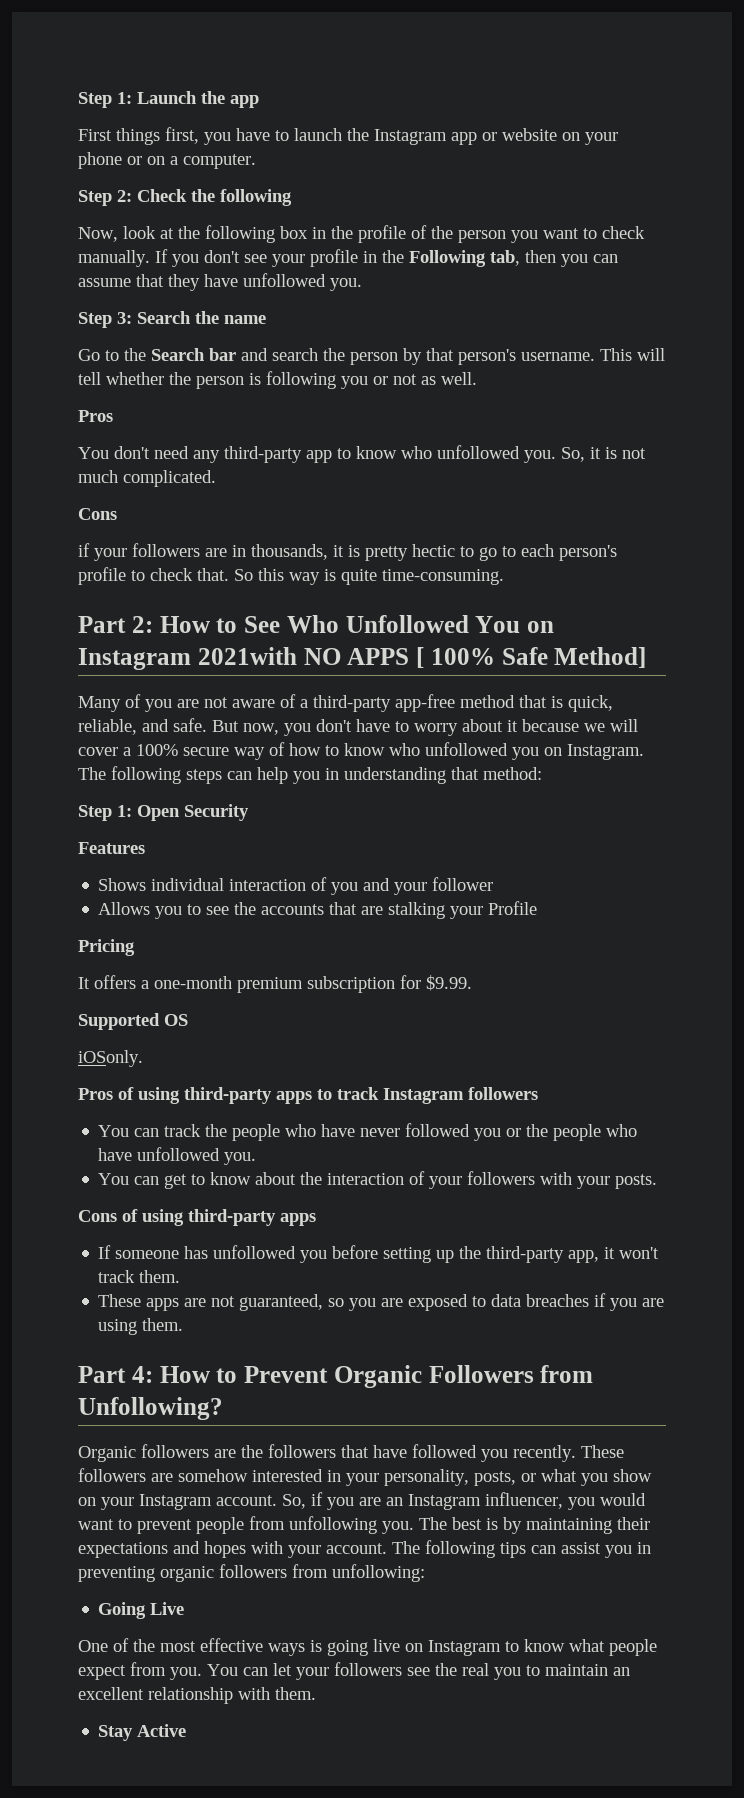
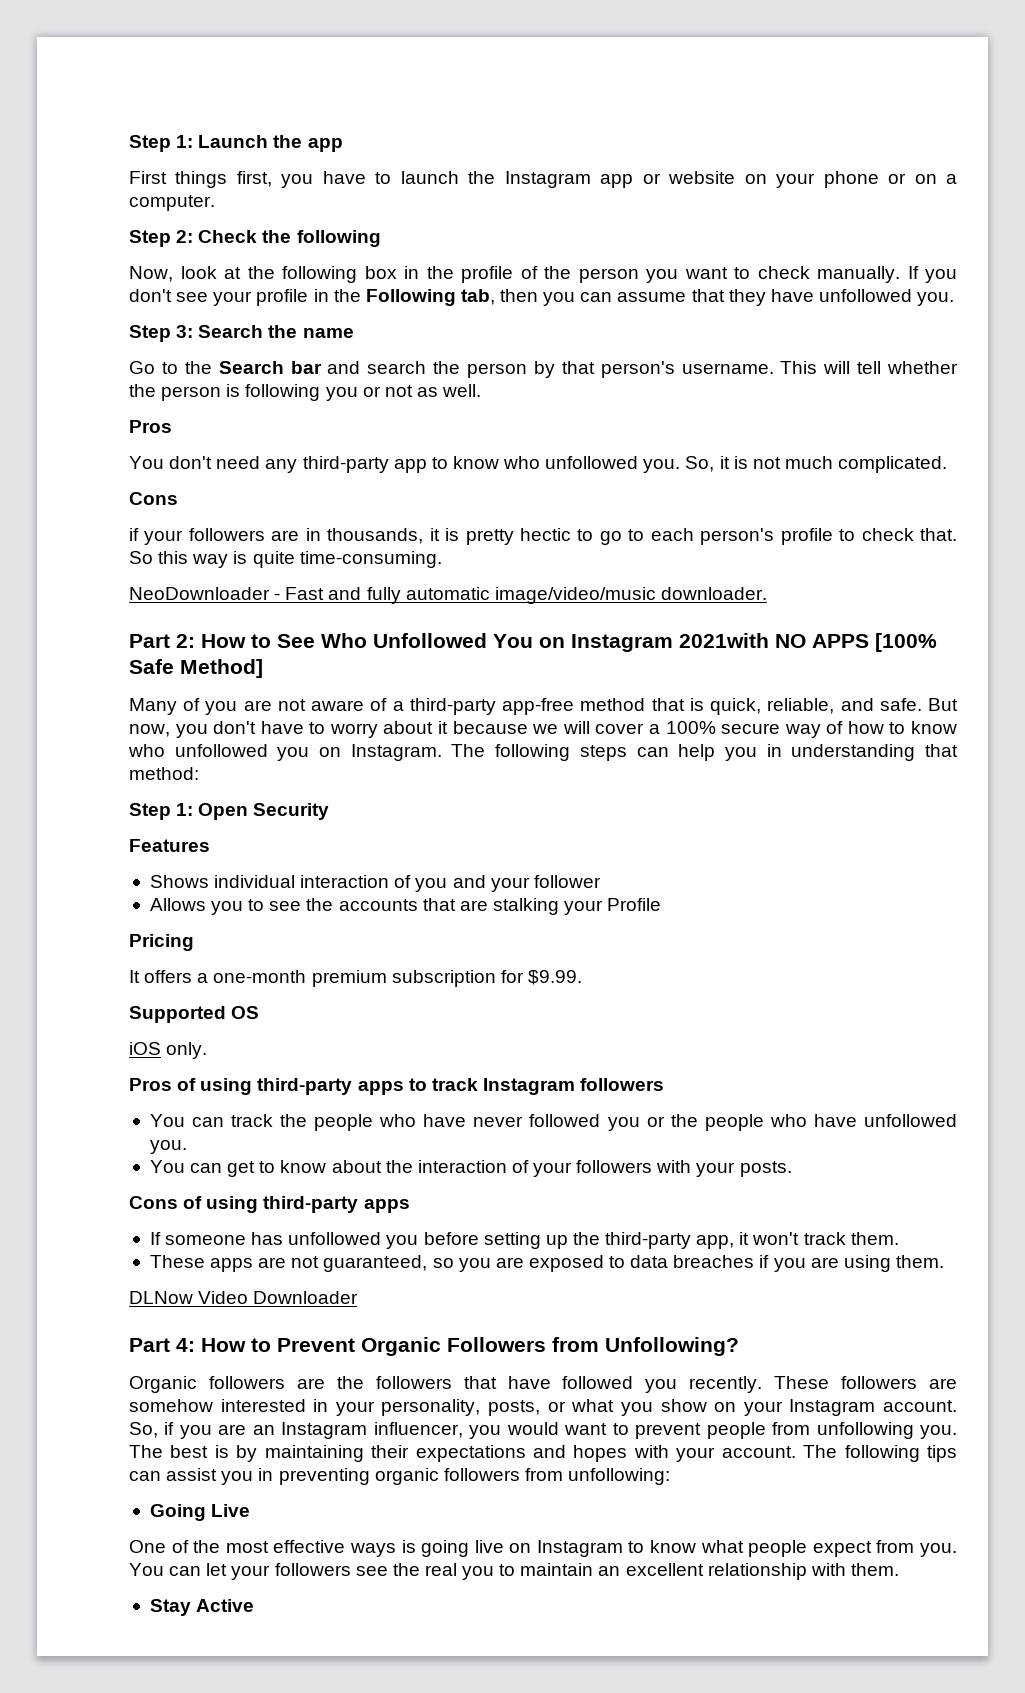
+ NeoDownloader - Fast and fully automatic image/video/music downloader.
- Part 2: How to See Who Unfollowed You on Instagram 2021with NO APPS [ 100% Safe Method]
+ Part 2: How to See Who Unfollowed You on Instagram 2021with NO APPS [100% Safe Method]
- iOSonly.
+ iOS only.
+ DLNow Video Downloader

